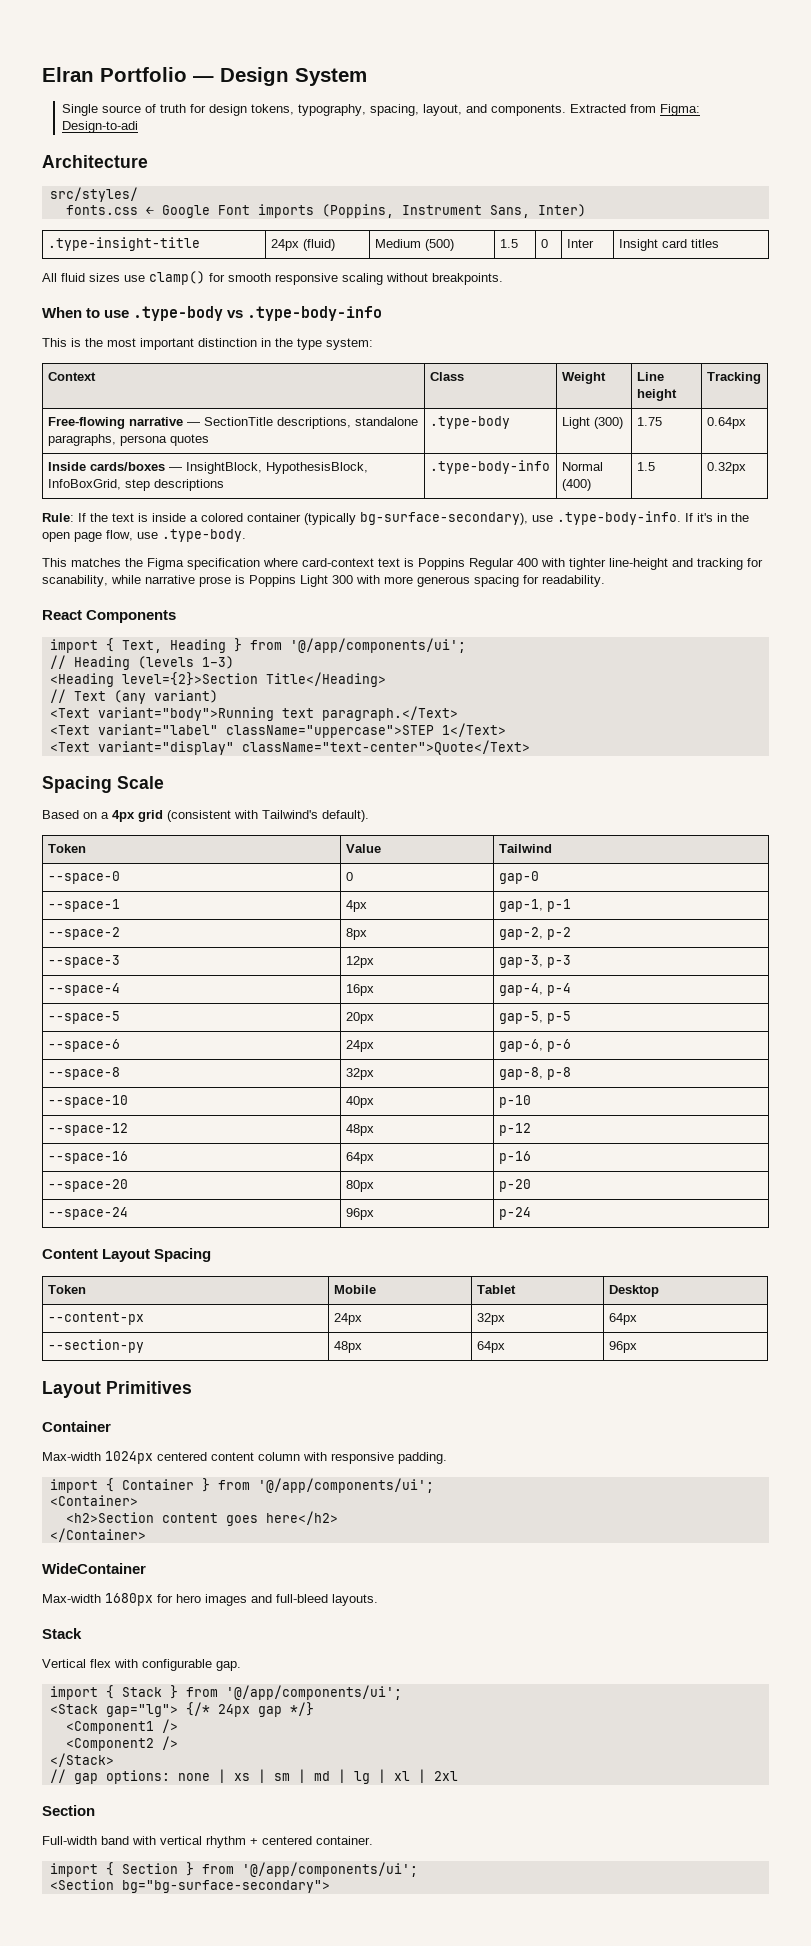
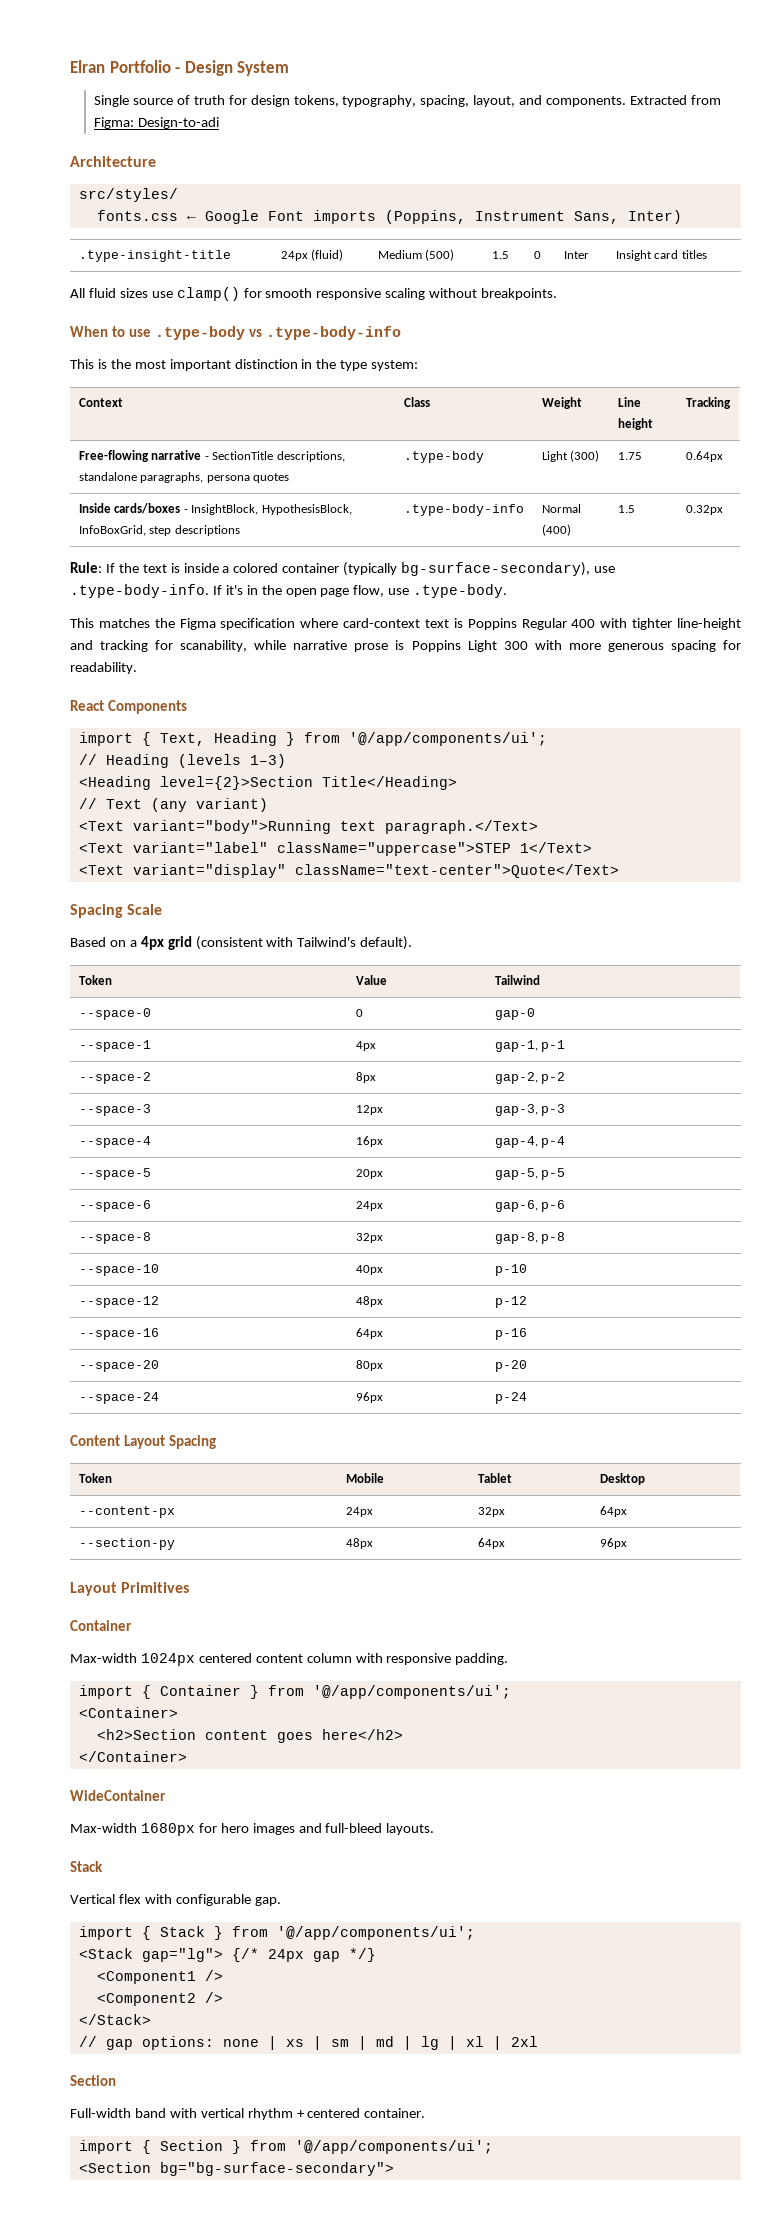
- Elran Portfolio — Design System
+ Elran Portfolio - Design System
- Free-flowing narrative — SectionTitle descriptions, standalone paragraphs, persona quotes | .type-body | Light (300) | 1.75 | 0.64px
+ Free-flowing narrative - SectionTitle descriptions, standalone paragraphs, persona quotes | .type-body | Light (300) | 1.75 | 0.64px
- Inside cards/boxes — InsightBlock, HypothesisBlock, InfoBoxGrid, step descriptions | .type-body-info | Normal (400) | 1.5 | 0.32px
+ Inside cards/boxes - InsightBlock, HypothesisBlock, InfoBoxGrid, step descriptions | .type-body-info | Normal (400) | 1.5 | 0.32px

